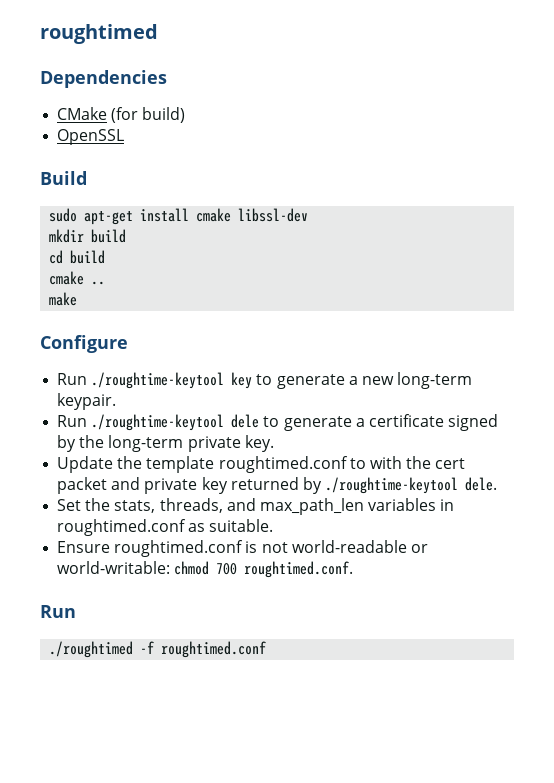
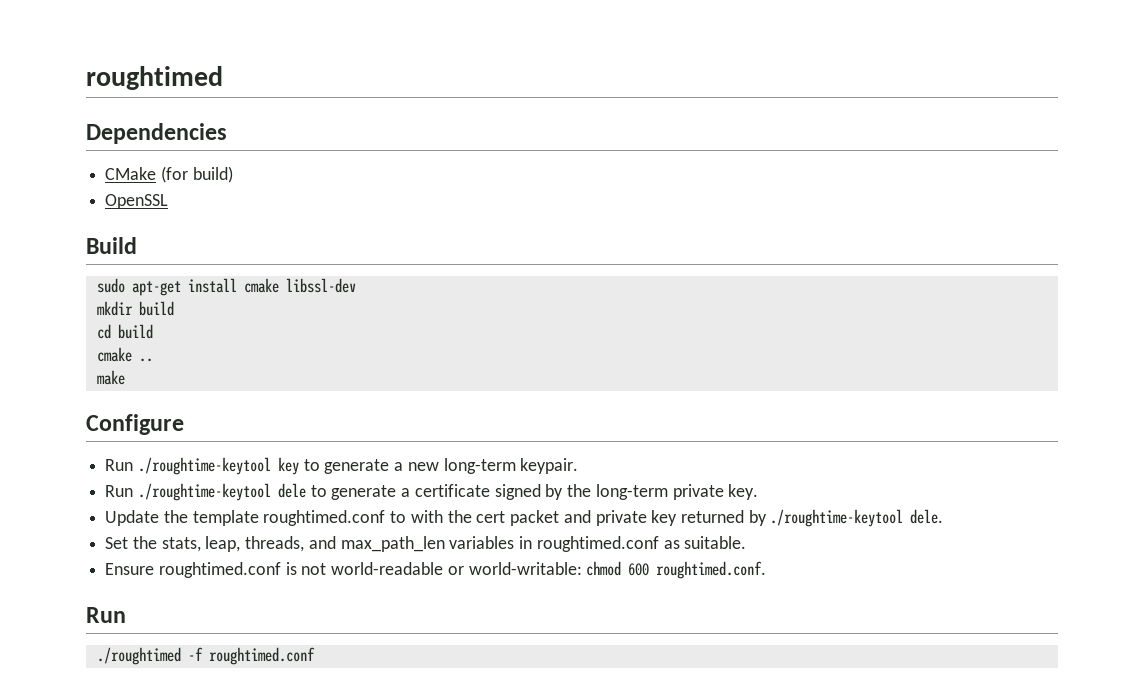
- Set the stats, threads, and max_path_len variables in roughtimed.conf as suitable.
+ Set the stats, leap, threads, and max_path_len variables in roughtimed.conf as suitable.
- Ensure roughtimed.conf is not world-readable or world-writable: chmod 700 roughtimed.conf.
+ Ensure roughtimed.conf is not world-readable or world-writable: chmod 600 roughtimed.conf.

